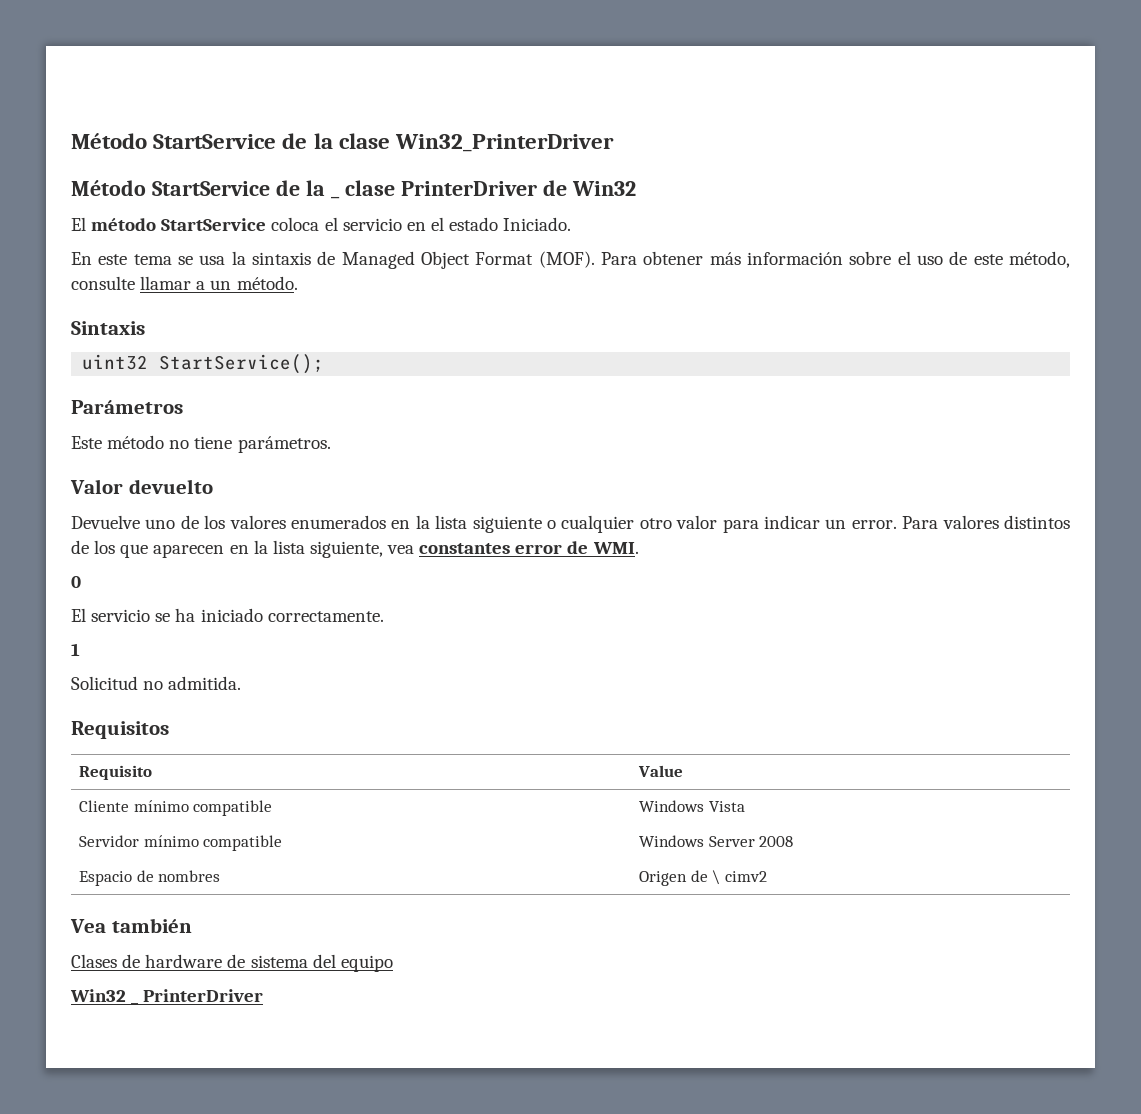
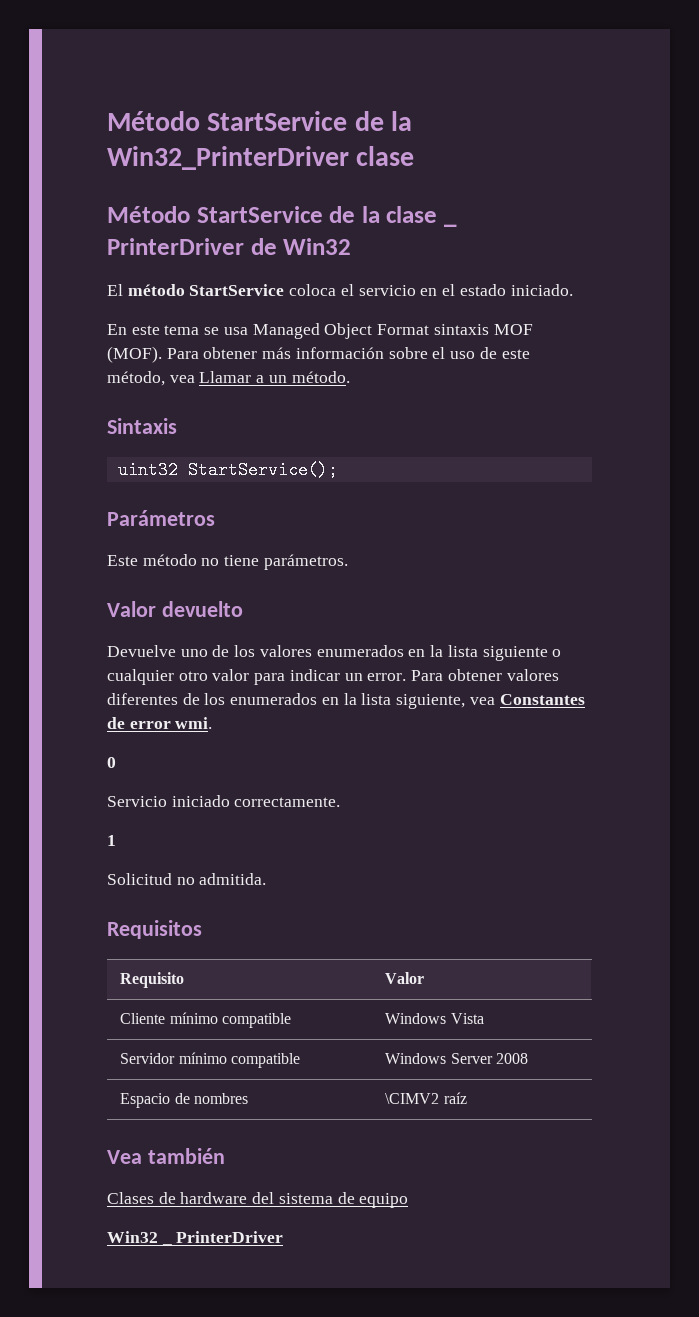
- Método StartService de la clase Win32_PrinterDriver
- Método StartService de la _ clase PrinterDriver de Win32
+ Método StartService de la Win32_PrinterDriver clase
+ Método StartService de la clase _ PrinterDriver de Win32
- El método StartService coloca el servicio en el estado Iniciado.
+ El método StartService coloca el servicio en el estado iniciado.
- En este tema se usa la sintaxis de Managed Object Format (MOF).
+ En este tema se usa Managed Object Format sintaxis MOF (MOF).
- Para obtener más información sobre el uso de este método, consulte llamar a un método.
+ Para obtener más información sobre el uso de este método, vea Llamar a un método.
- Para valores distintos de los que aparecen en la lista siguiente, vea constantes error de WMI.
+ Para obtener valores diferentes de los enumerados en la lista siguiente, vea Constantes de error wmi.
  0
- El servicio se ha iniciado correctamente.
+ Servicio iniciado correctamente.
- Requisito | Value
+ Requisito | Valor
- Espacio de nombres | Origen de \ cimv2
+ Espacio de nombres | \CIMV2 raíz
- Clases de hardware de sistema del equipo
+ Clases de hardware del sistema de equipo

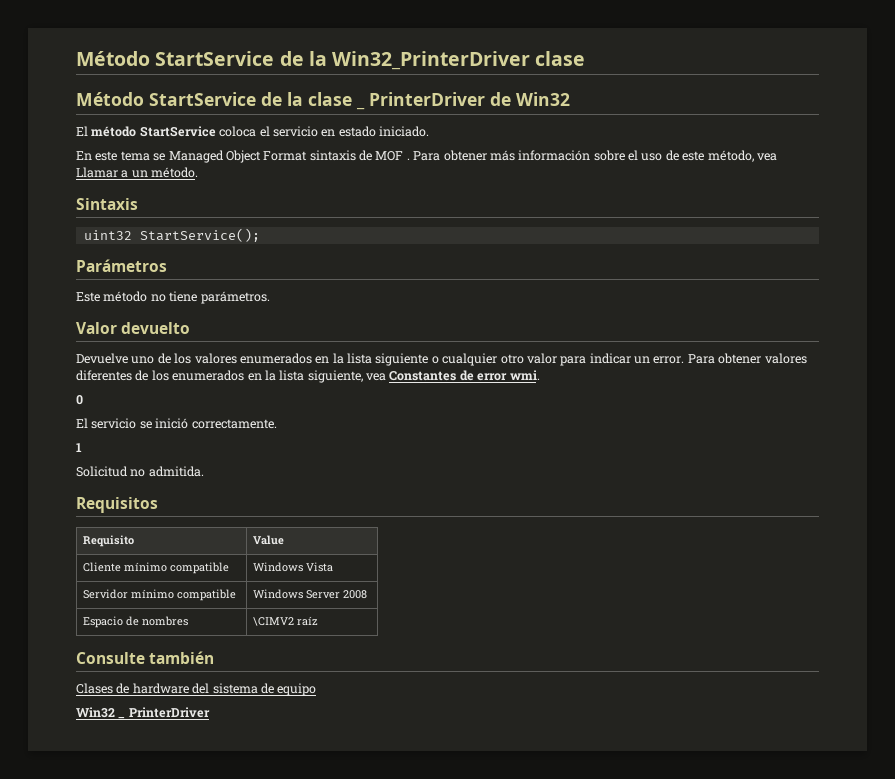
- El método StartService coloca el servicio en el estado iniciado.
+ El método StartService coloca el servicio en estado iniciado.
- En este tema se usa Managed Object Format sintaxis MOF (MOF).
+ En este tema se Managed Object Format sintaxis de MOF .
- Servicio iniciado correctamente.
+ El servicio se inició correctamente.
- Requisito | Valor
+ Requisito | Value
- Vea también
+ Consulte también

